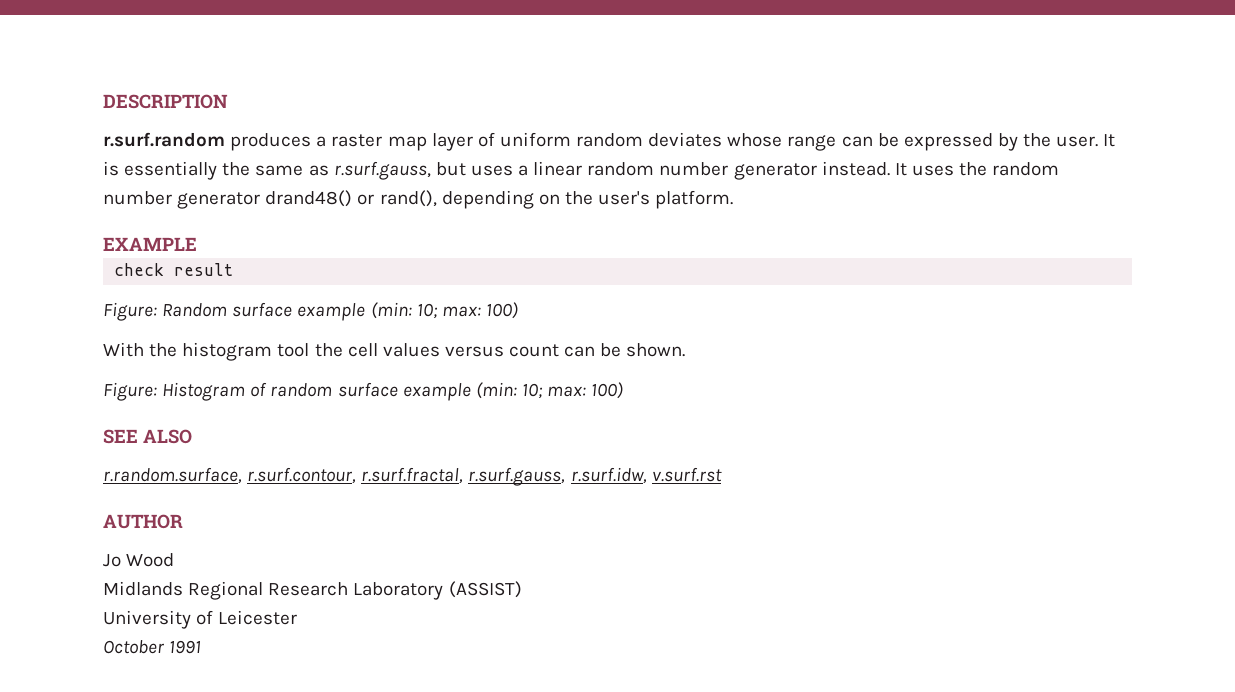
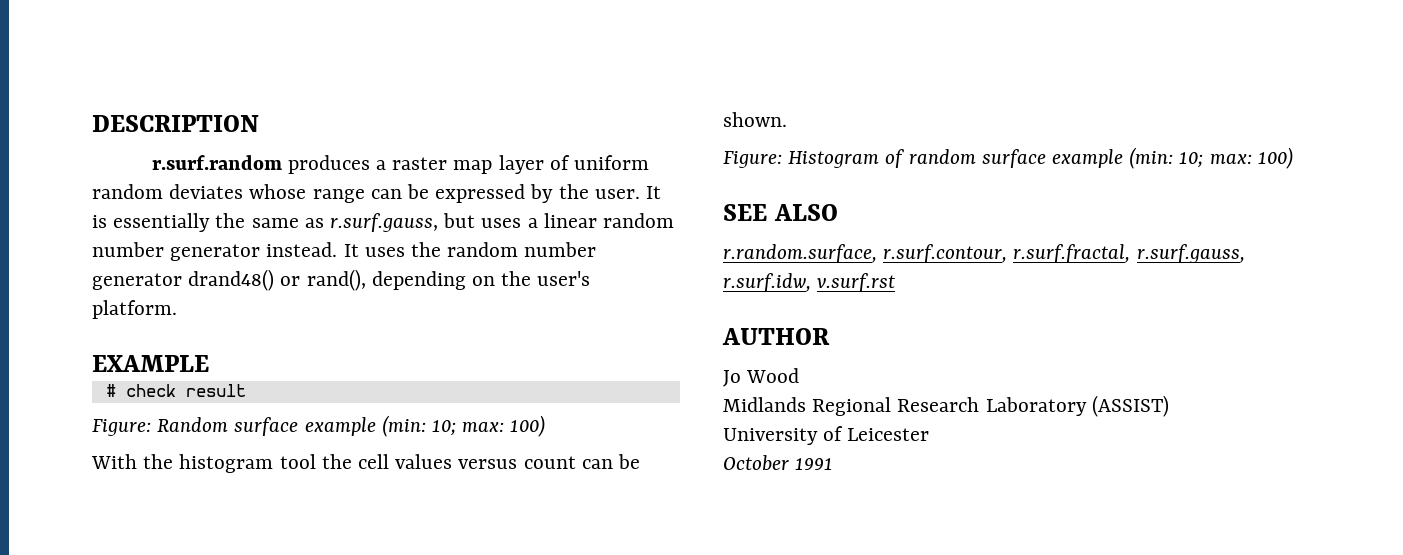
- check result
+ # check result

